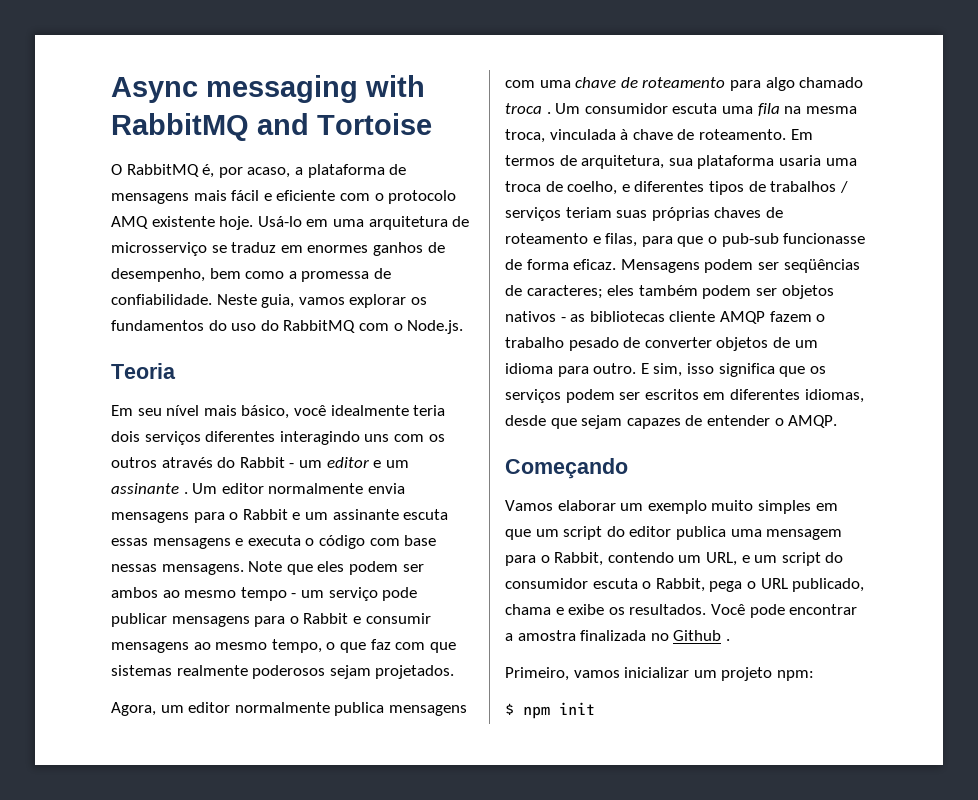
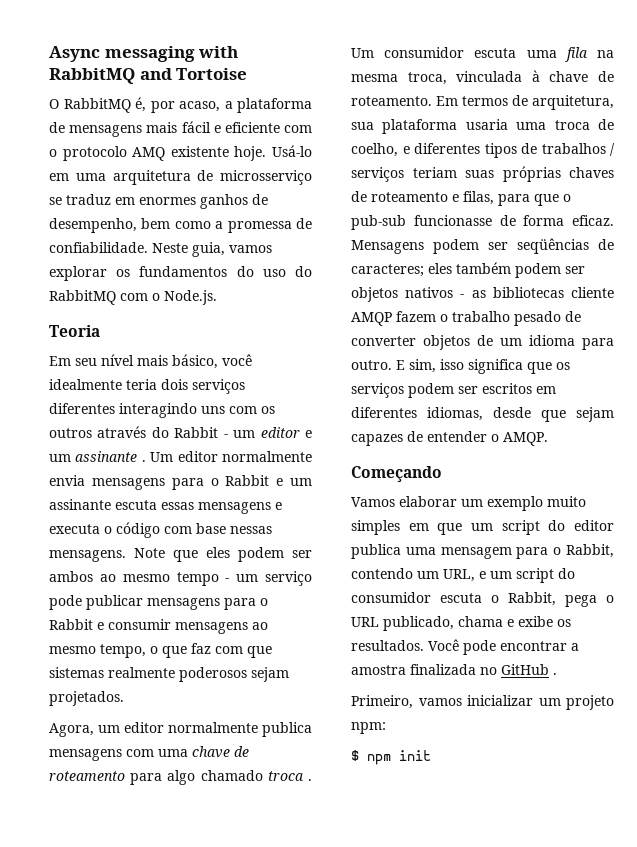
- Você pode encontrar a amostra finalizada no Github .
+ Você pode encontrar a amostra finalizada no GitHub .

